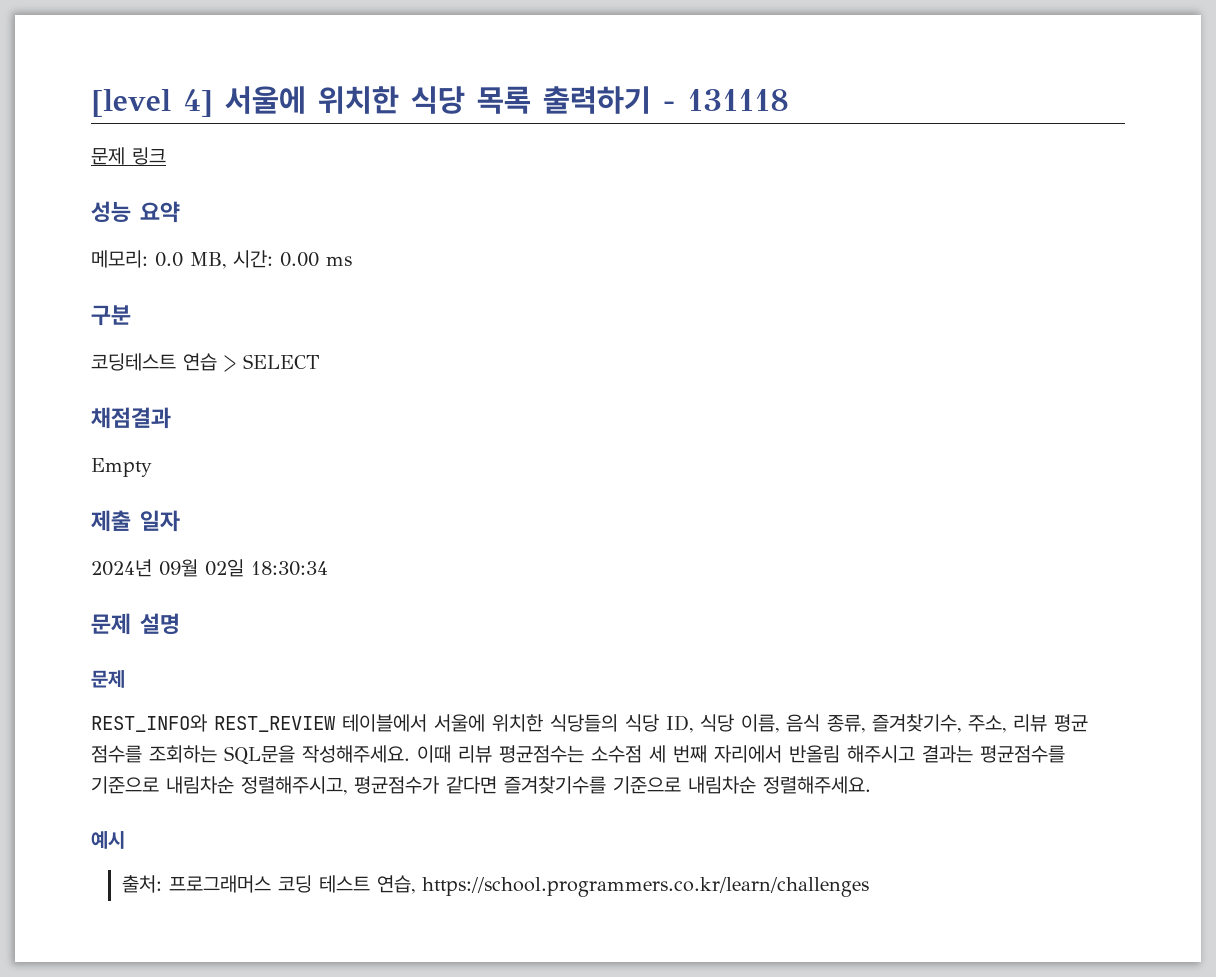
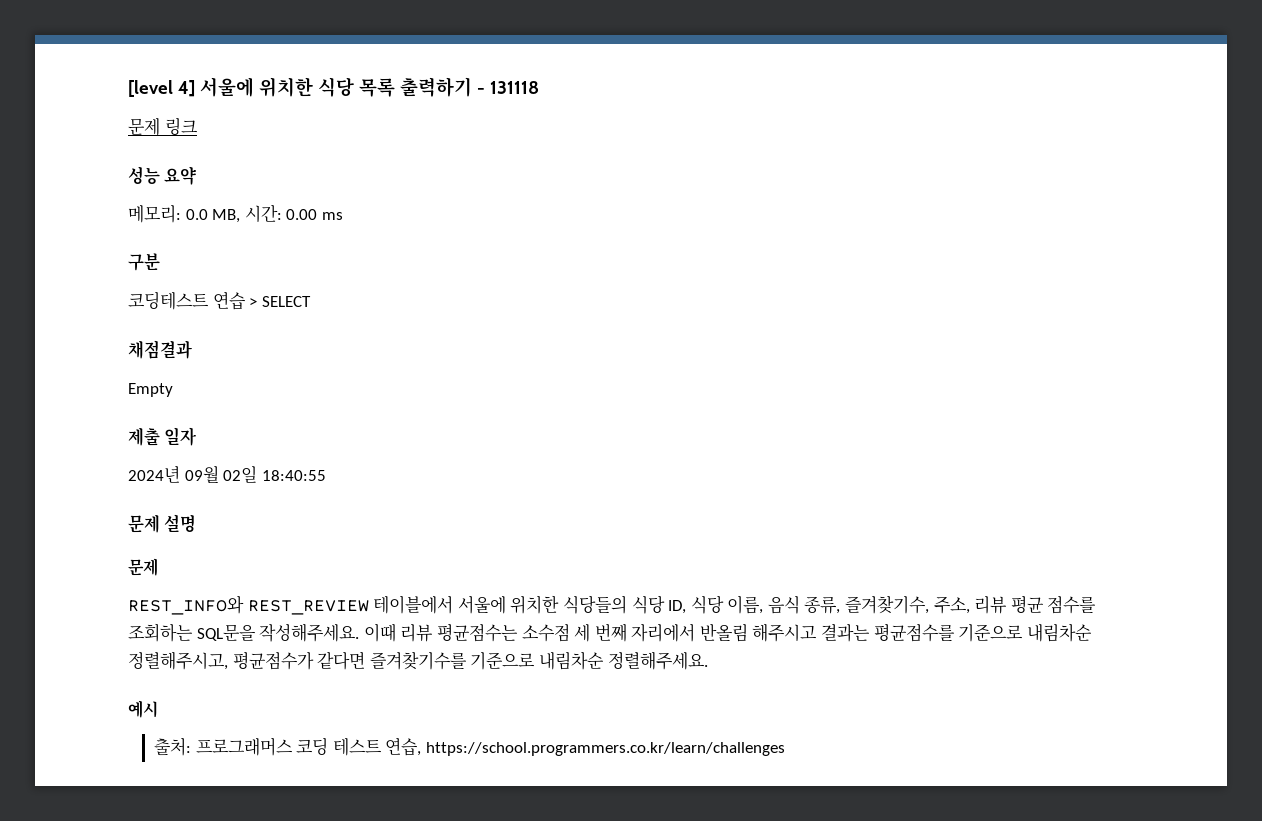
- 2024년 09월 02일 18:30:34
+ 2024년 09월 02일 18:40:55

